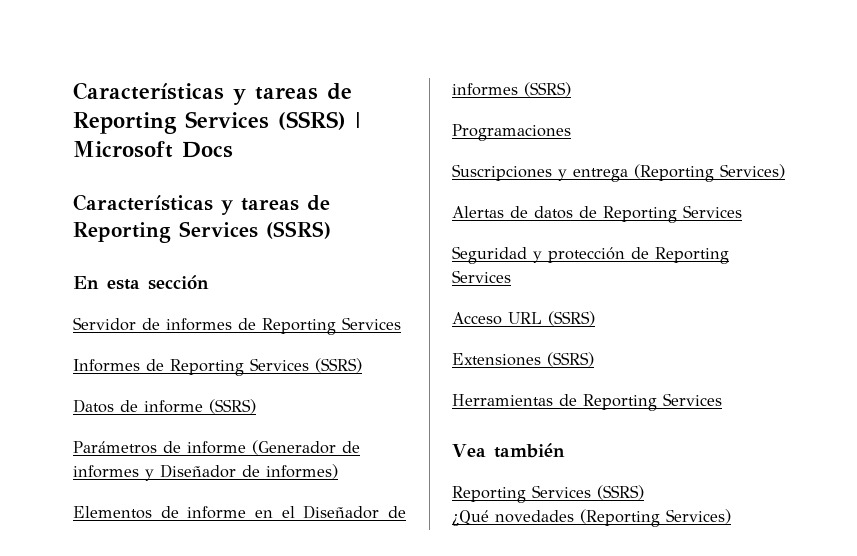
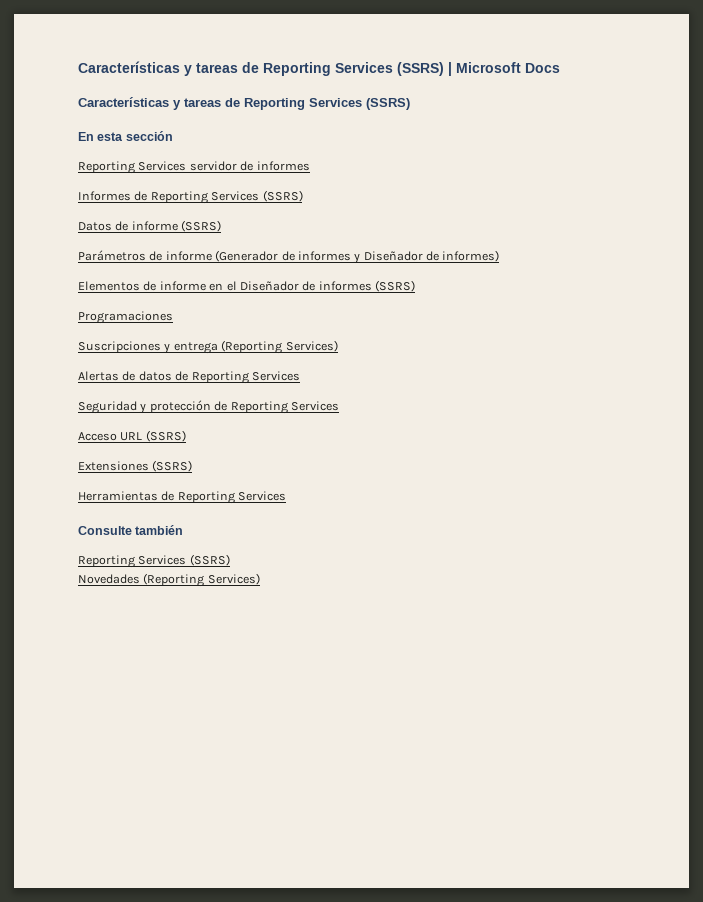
- Servidor de informes de Reporting Services
+ Reporting Services servidor de informes
- Vea también
+ Consulte también
- ¿Qué novedades (Reporting Services)
+ Novedades (Reporting Services)

